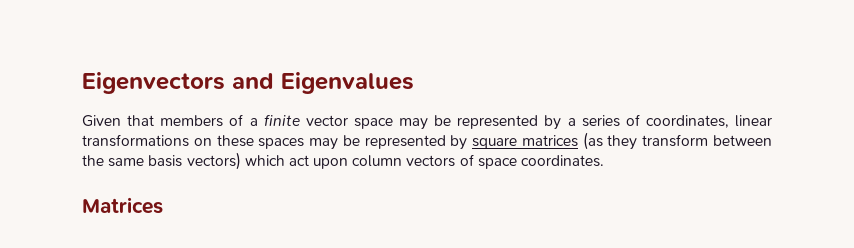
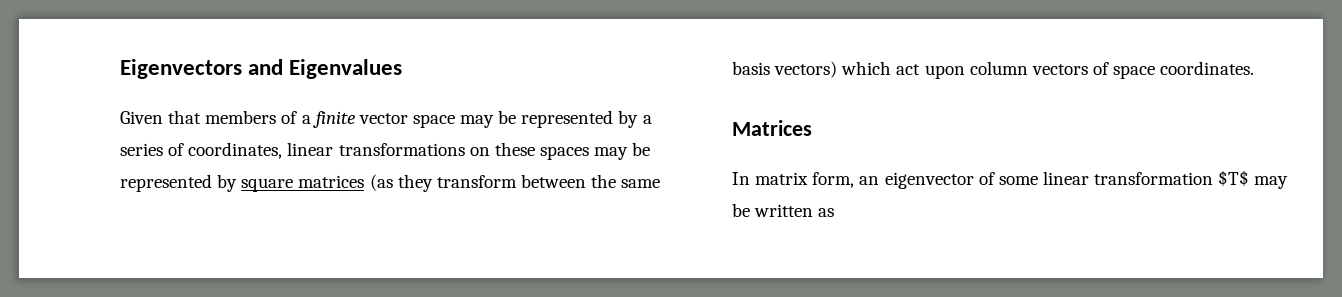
+ In matrix form, an eigenvector of some linear transformation $T$ may be written as

